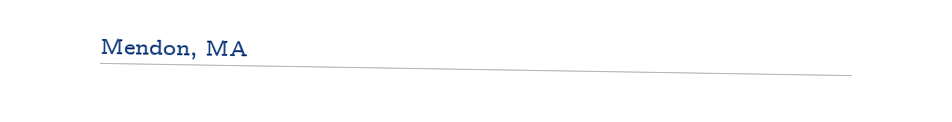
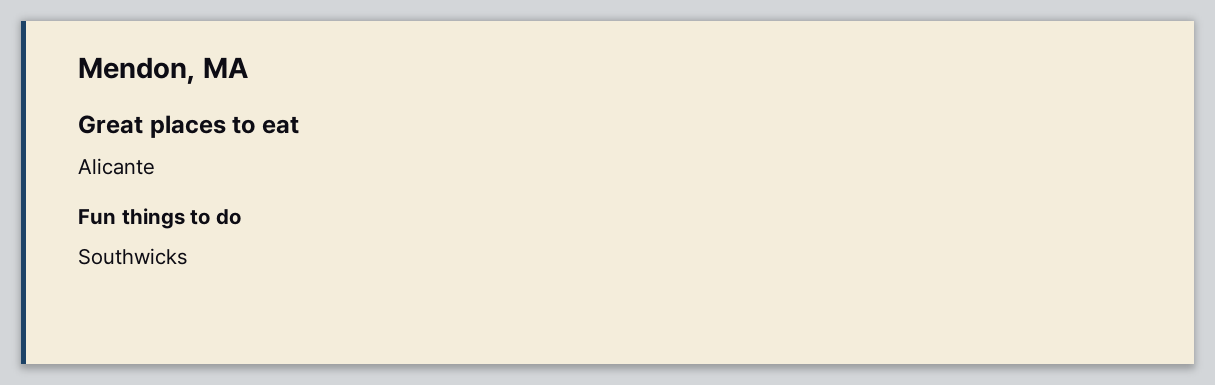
+ Great places to eat
+ Alicante
+ Fun things to do
+ Southwicks

